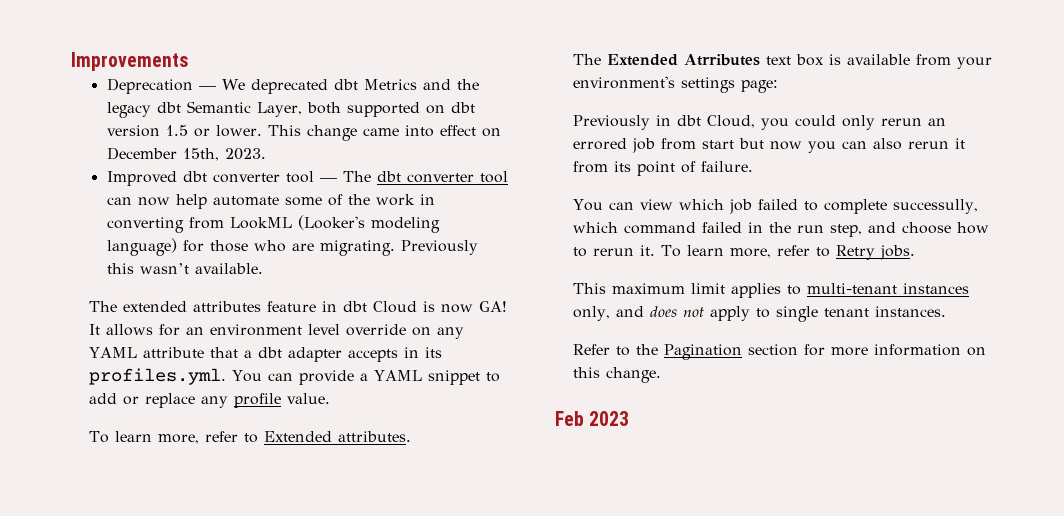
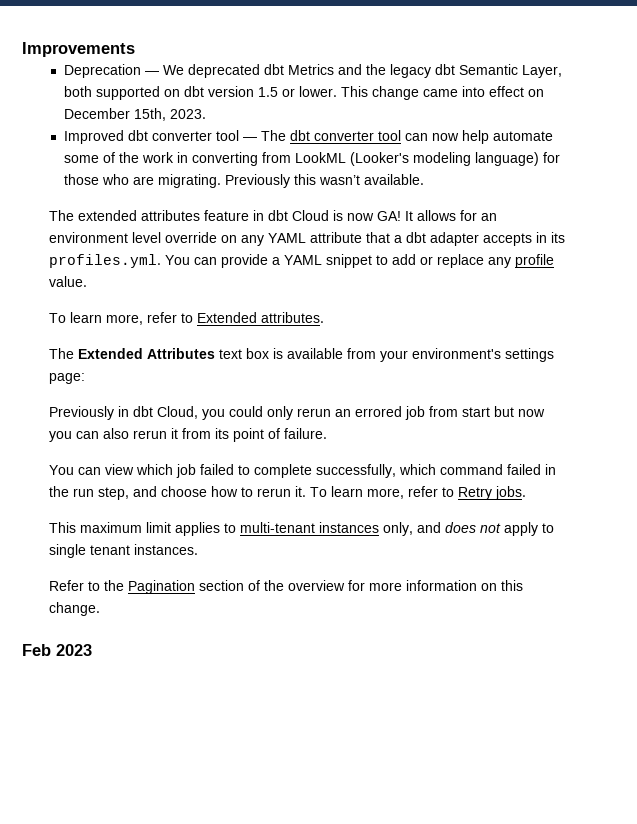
- The Extended Atrributes text box is available from your environment's settings page:
+ The Extended Attributes text box is available from your environment's settings page:
- You can view which job failed to complete successully, which command failed in the run step, and choose how to rerun it.
+ You can view which job failed to complete successfully, which command failed in the run step, and choose how to rerun it.
- Refer to the Pagination section for more information on this change.
+ Refer to the Pagination section of the overview for more information on this change.

